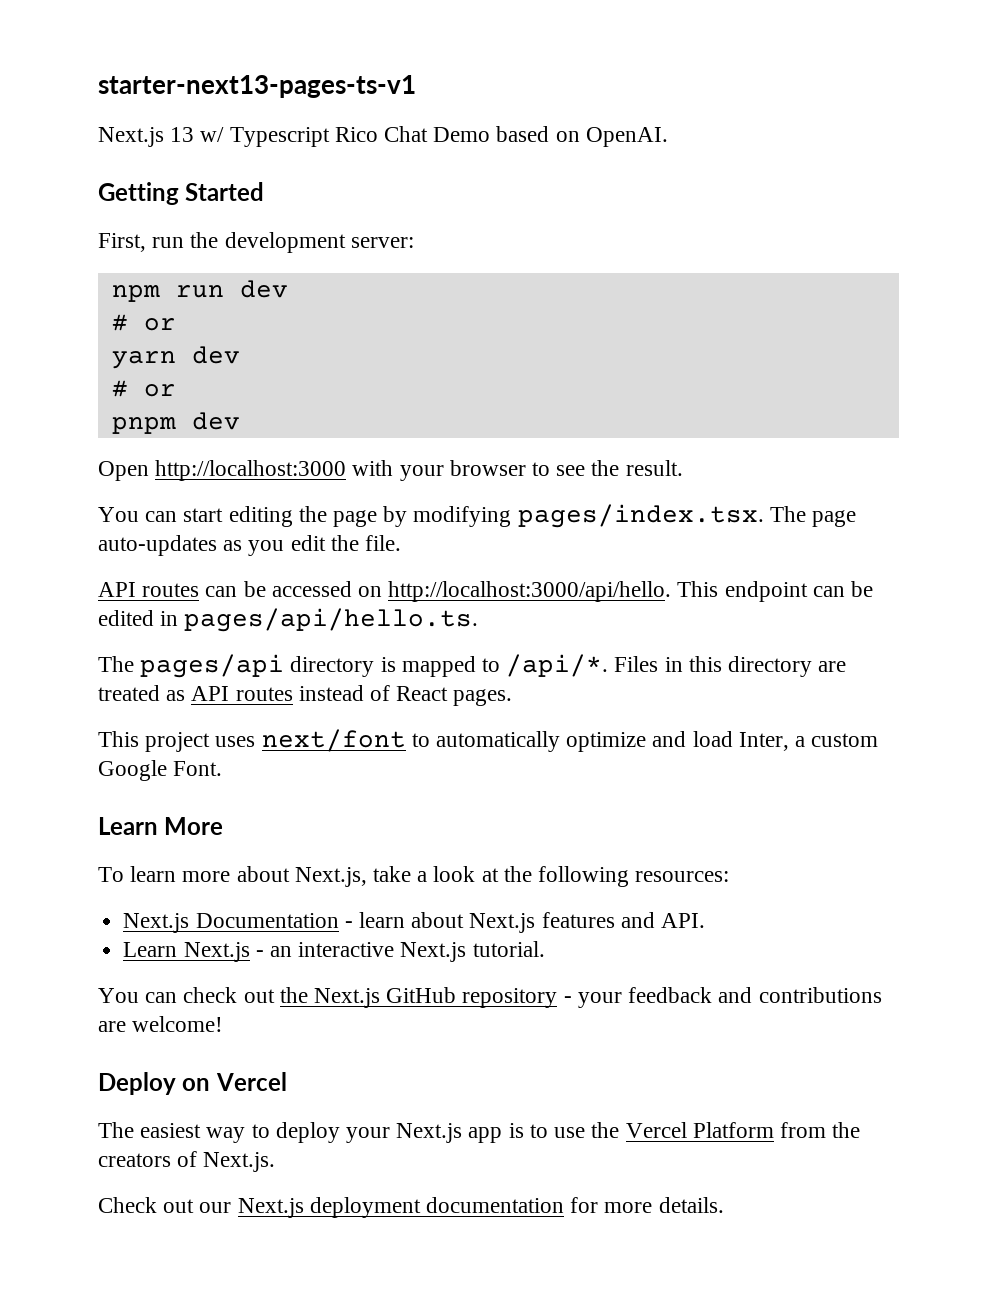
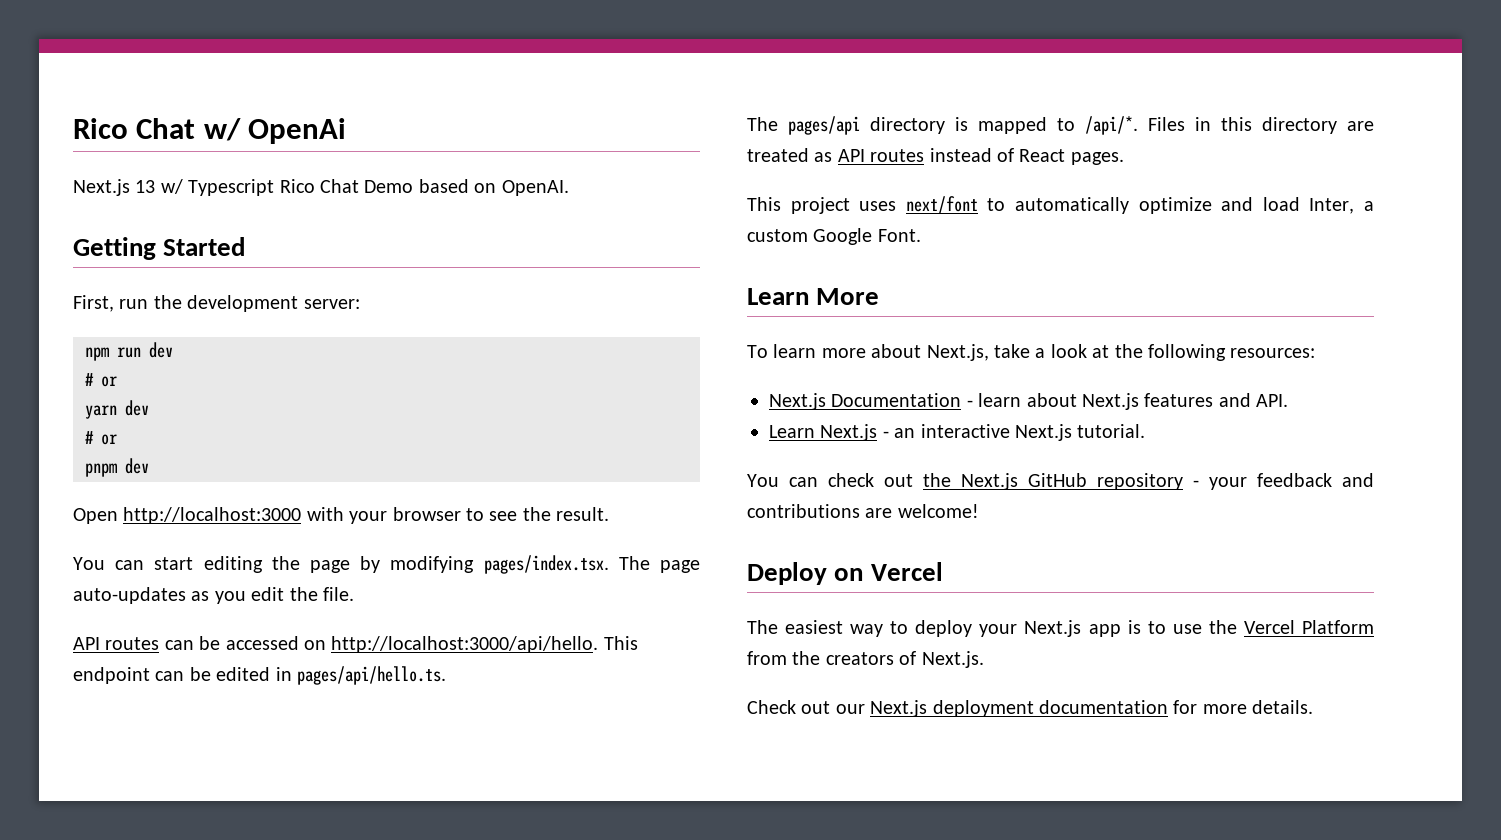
- starter-next13-pages-ts-v1
+ Rico Chat w/ OpenAi

